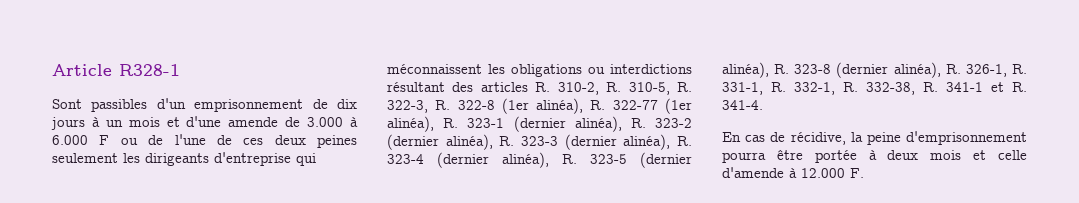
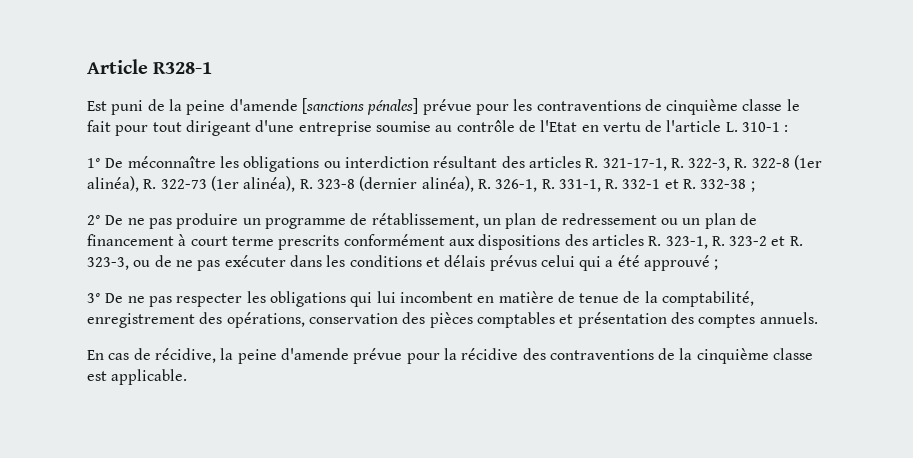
- Sont passibles d'un emprisonnement de dix jours à un mois et d'une amende de 3.000 à 6.000 F ou de l'une de ces deux peines seulement les dirigeants d'entreprise qui méconnaissent les obligations ou interdictions résultant des articles R. 310-2, R. 310-5, R. 322-3, R. 322-8 (1er alinéa), R. 322-77 (1er alinéa), R. 323-1 (dernier alinéa), R. 323-2 (dernier alinéa), R. 323-3 (dernier alinéa), R. 323-4 (dernier alinéa), R. 323-5 (dernier alinéa), R. 323-8 (dernier alinéa), R. 326-1, R. 331-1, R. 332-1, R. 332-38, R. 341-1 et R. 341-4.
+ Est puni de la peine d'amende [sanctions pénales] prévue pour les contraventions de cinquième classe le fait pour tout dirigeant d'une entreprise soumise au contrôle de l'Etat en vertu de l'article L. 310-1 :
+ 1° De méconnaître les obligations ou interdiction résultant des articles R. 321-17-1, R. 322-3, R. 322-8 (1er alinéa), R. 322-73 (1er alinéa), R. 323-8 (dernier alinéa), R. 326-1, R. 331-1, R. 332-1 et R. 332-38 ;
+ 2° De ne pas produire un programme de rétablissement, un plan de redressement ou un plan de financement à court terme prescrits conformément aux dispositions des articles R. 323-1, R. 323-2 et R. 323-3, ou de ne pas exécuter dans les conditions et délais prévus celui qui a été approuvé ;
+ 3° De ne pas respecter les obligations qui lui incombent en matière de tenue de la comptabilité, enregistrement des opérations, conservation des pièces comptables et présentation des comptes annuels.
- En cas de récidive, la peine d'emprisonnement pourra être portée à deux mois et celle d'amende à 12.000 F.
+ En cas de récidive, la peine d'amende prévue pour la récidive des contraventions de la cinquième classe est applicable.

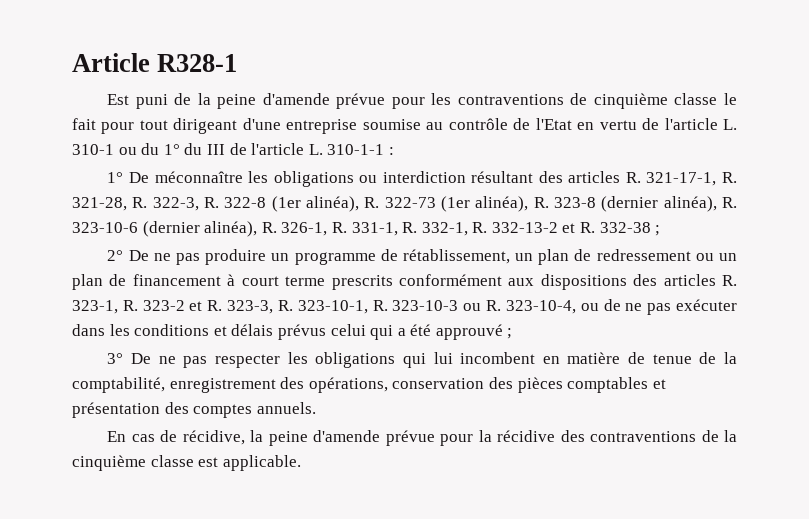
- Est puni de la peine d'amende [sanctions pénales] prévue pour les contraventions de cinquième classe le fait pour tout dirigeant d'une entreprise soumise au contrôle de l'Etat en vertu de l'article L. 310-1 :
+ Est puni de la peine d'amende prévue pour les contraventions de cinquième classe le fait pour tout dirigeant d'une entreprise soumise au contrôle de l'Etat en vertu de l'article L. 310-1 ou du 1° du III de l'article L. 310-1-1 :
- 1° De méconnaître les obligations ou interdiction résultant des articles R. 321-17-1, R. 322-3, R. 322-8 (1er alinéa), R. 322-73 (1er alinéa), R. 323-8 (dernier alinéa), R. 326-1, R. 331-1, R. 332-1 et R. 332-38 ;
+ 1° De méconnaître les obligations ou interdiction résultant des articles R. 321-17-1, R. 321-28, R. 322-3, R. 322-8 (1er alinéa), R. 322-73 (1er alinéa), R. 323-8 (dernier alinéa), R. 323-10-6 (dernier alinéa), R. 326-1, R. 331-1, R. 332-1, R. 332-13-2 et R. 332-38 ;
- 2° De ne pas produire un programme de rétablissement, un plan de redressement ou un plan de financement à court terme prescrits conformément aux dispositions des articles R. 323-1, R. 323-2 et R. 323-3, ou de ne pas exécuter dans les conditions et délais prévus celui qui a été approuvé ;
+ 2° De ne pas produire un programme de rétablissement, un plan de redressement ou un plan de financement à court terme prescrits conformément aux dispositions des articles R. 323-1, R. 323-2 et R. 323-3, R. 323-10-1, R. 323-10-3 ou R. 323-10-4, ou de ne pas exécuter dans les conditions et délais prévus celui qui a été approuvé ;

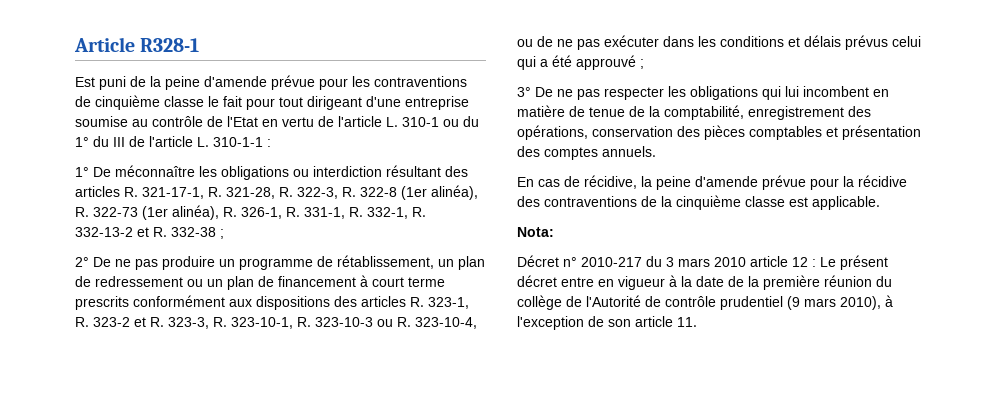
- 1° De méconnaître les obligations ou interdiction résultant des articles R. 321-17-1, R. 321-28, R. 322-3, R. 322-8 (1er alinéa), R. 322-73 (1er alinéa), R. 323-8 (dernier alinéa), R. 323-10-6 (dernier alinéa), R. 326-1, R. 331-1, R. 332-1, R. 332-13-2 et R. 332-38 ;
+ 1° De méconnaître les obligations ou interdiction résultant des articles R. 321-17-1, R. 321-28, R. 322-3, R. 322-8 (1er alinéa), R. 322-73 (1er alinéa), R. 326-1, R. 331-1, R. 332-1, R. 332-13-2 et R. 332-38 ;
+ Nota:
+ Décret n° 2010-217 du 3 mars 2010 article 12 : Le présent décret entre en vigueur à la date de la première réunion du collège de l'Autorité de contrôle prudentiel (9 mars 2010), à l'exception de son article 11.

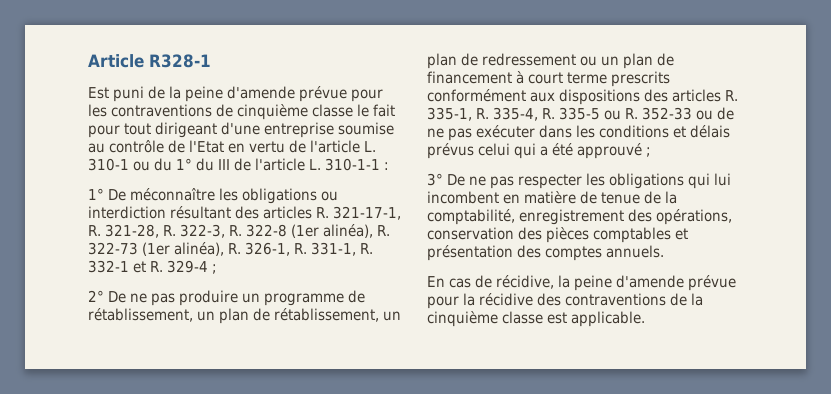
- 1° De méconnaître les obligations ou interdiction résultant des articles R. 321-17-1, R. 321-28, R. 322-3, R. 322-8 (1er alinéa), R. 322-73 (1er alinéa), R. 326-1, R. 331-1, R. 332-1, R. 332-13-2 et R. 332-38 ;
+ 1° De méconnaître les obligations ou interdiction résultant des articles R. 321-17-1, R. 321-28, R. 322-3, R. 322-8 (1er alinéa), R. 322-73 (1er alinéa), R. 326-1, R. 331-1, R. 332-1 et R. 329-4 ;
- 2° De ne pas produire un programme de rétablissement, un plan de redressement ou un plan de financement à court terme prescrits conformément aux dispositions des articles R. 323-1, R. 323-2 et R. 323-3, R. 323-10-1, R. 323-10-3 ou R. 323-10-4, ou de ne pas exécuter dans les conditions et délais prévus celui qui a été approuvé ;
+ 2° De ne pas produire un programme de rétablissement, un plan de rétablissement, un plan de redressement ou un plan de financement à court terme prescrits conformément aux dispositions des articles R. 335-1, R. 335-4, R. 335-5 ou R. 352-33 ou de ne pas exécuter dans les conditions et délais prévus celui qui a été approuvé ;
- Nota:
- Décret n° 2010-217 du 3 mars 2010 article 12 : Le présent décret entre en vigueur à la date de la première réunion du collège de l'Autorité de contrôle prudentiel (9 mars 2010), à l'exception de son article 11.

